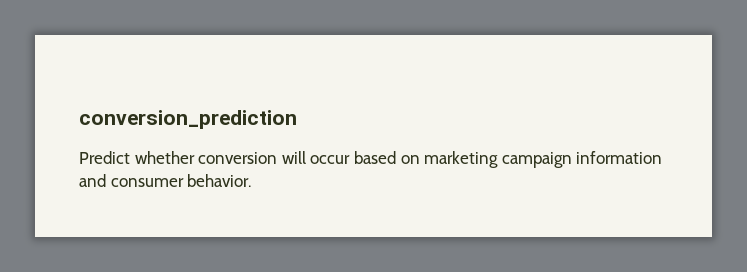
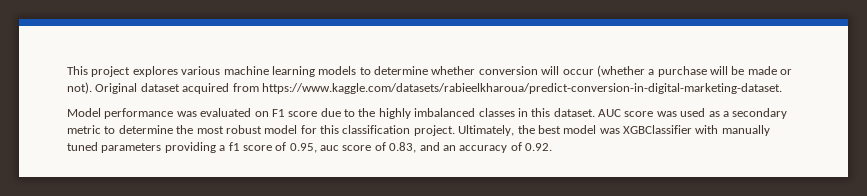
- conversion_prediction
- Predict whether conversion will occur based on marketing campaign information and consumer behavior.
+ This project explores various machine learning models to determine whether conversion will occur (whether a purchase will be made or not). Original dataset acquired from https://www.kaggle.com/datasets/rabieelkharoua/predict-conversion-in-digital-marketing-dataset.
+ Model performance was evaluated on F1 score due to the highly imbalanced classes in this dataset. AUC score was used as a secondary metric to determine the most robust model for this classification project. Ultimately, the best model was XGBClassifier with manually tuned parameters providing a f1 score of 0.95, auc score of 0.83, and an accuracy of 0.92.

